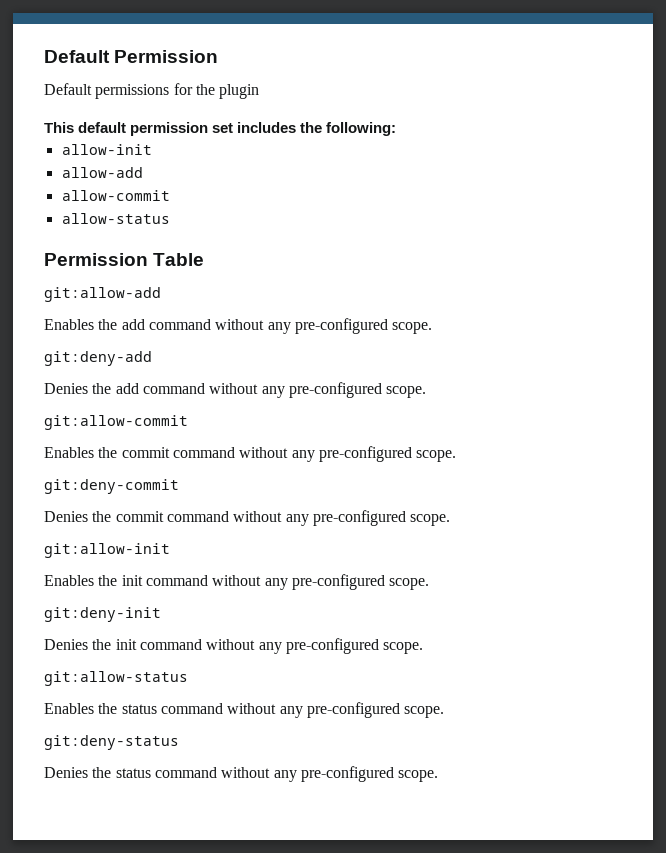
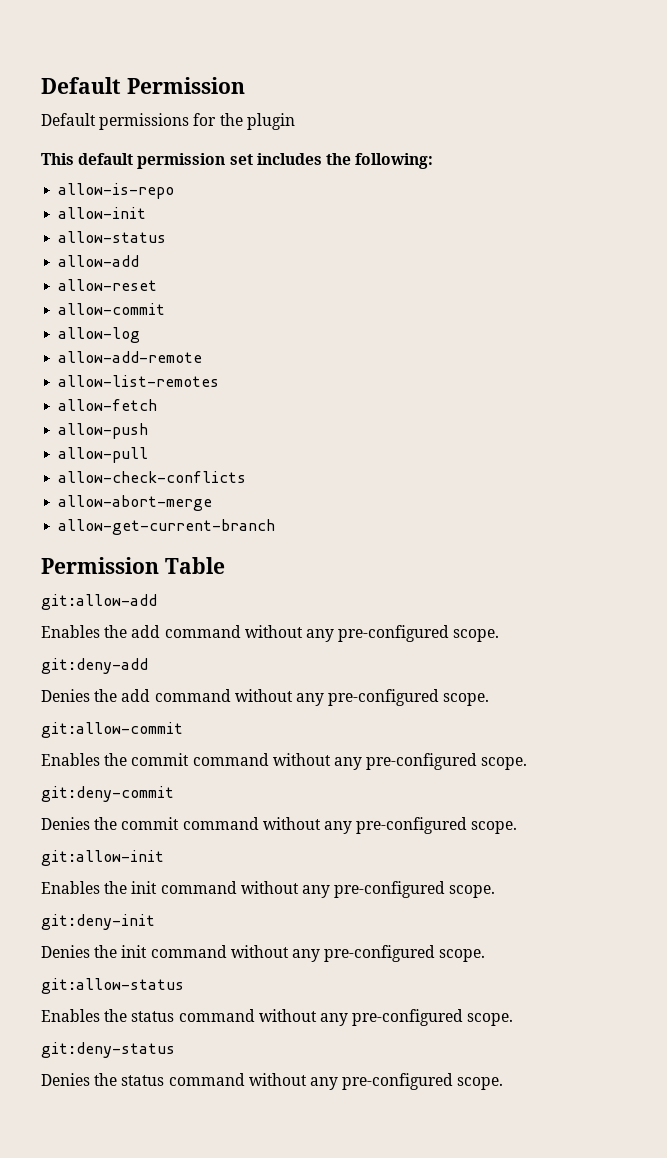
+ allow-is-repo
+ allow-status
+ allow-reset
- allow-status
+ allow-log
+ allow-add-remote
+ allow-list-remotes
+ allow-fetch
+ allow-push
+ allow-pull
+ allow-check-conflicts
+ allow-abort-merge
+ allow-get-current-branch

